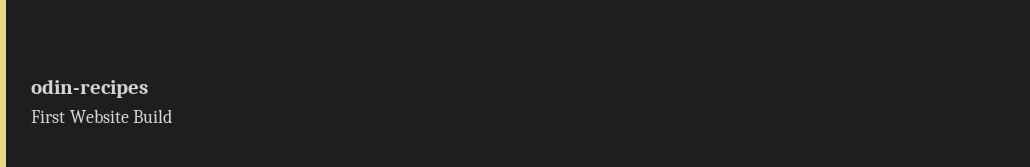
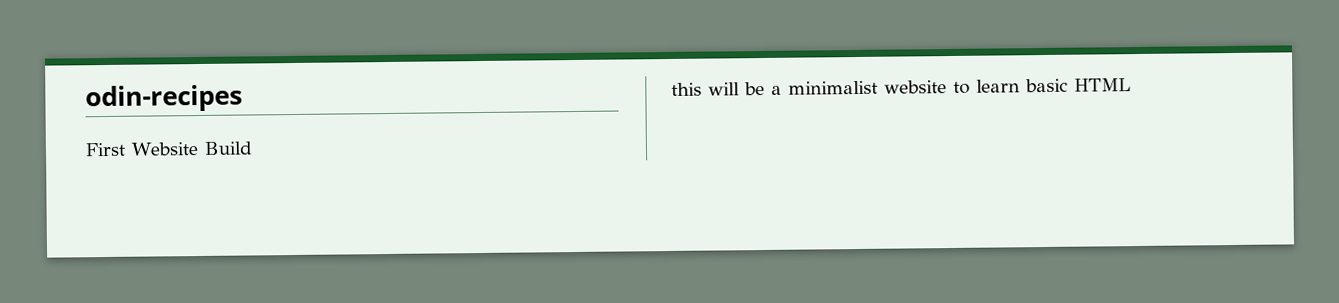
+ this will be a minimalist website to learn basic HTML

